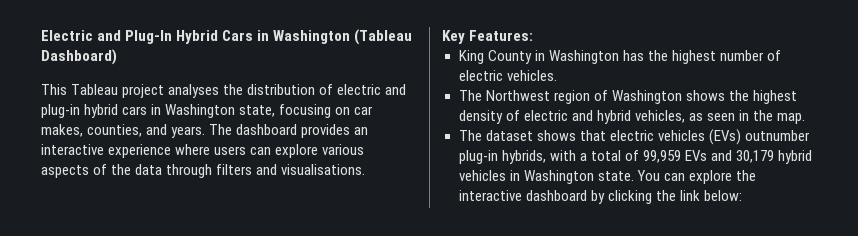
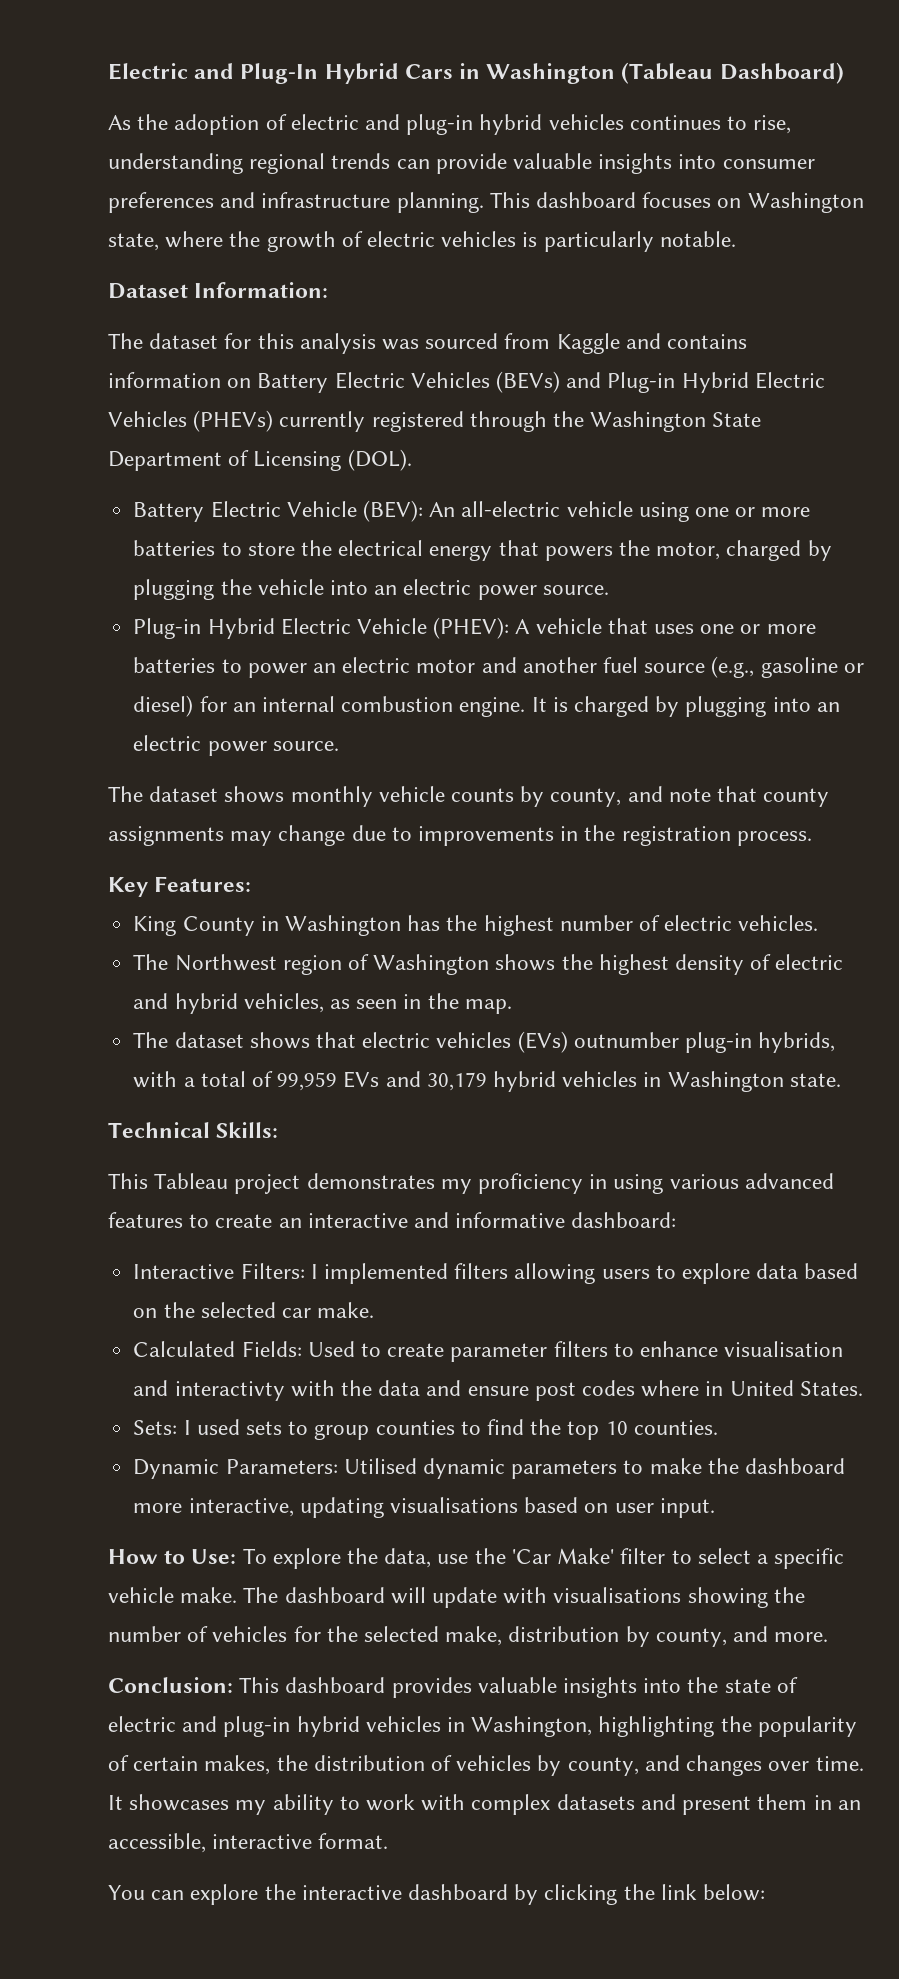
- This Tableau project analyses the distribution of electric and plug-in hybrid cars in Washington state, focusing on car makes, counties, and years. The dashboard provides an interactive experience where users can explore various aspects of the data through filters and visualisations.
+ As the adoption of electric and plug-in hybrid vehicles continues to rise, understanding regional trends can provide valuable insights into consumer preferences and infrastructure planning. This dashboard focuses on Washington state, where the growth of electric vehicles is particularly notable.
+ Dataset Information:
+ The dataset for this analysis was sourced from Kaggle and contains information on Battery Electric Vehicles (BEVs) and Plug-in Hybrid Electric Vehicles (PHEVs) currently registered through the Washington State Department of Licensing (DOL).
+ Battery Electric Vehicle (BEV): An all-electric vehicle using one or more batteries to store the electrical energy that powers the motor, charged by plugging the vehicle into an electric power source.
+ Plug-in Hybrid Electric Vehicle (PHEV): A vehicle that uses one or more batteries to power an electric motor and another fuel source (e.g., gasoline or diesel) for an internal combustion engine. It is charged by plugging into an electric power source.
+ The dataset shows monthly vehicle counts by county, and note that county assignments may change due to improvements in the registration process.
- The dataset shows that electric vehicles (EVs) outnumber plug-in hybrids, with a total of 99,959 EVs and 30,179 hybrid vehicles in Washington state. You can explore the interactive dashboard by clicking the link below:
+ The dataset shows that electric vehicles (EVs) outnumber plug-in hybrids, with a total of 99,959 EVs and 30,179 hybrid vehicles in Washington state.
+ Technical Skills:
+ This Tableau project demonstrates my proficiency in using various advanced features to create an interactive and informative dashboard:
+ Interactive Filters: I implemented filters allowing users to explore data based on the selected car make.
+ Calculated Fields: Used to create parameter filters to enhance visualisation and interactivty with the data and ensure post codes where in United States.
+ Sets: I used sets to group counties to find the top 10 counties.
+ Dynamic Parameters: Utilised dynamic parameters to make the dashboard more interactive, updating visualisations based on user input.
+ How to Use: To explore the data, use the 'Car Make' filter to select a specific vehicle make. The dashboard will update with visualisations showing the number of vehicles for the selected make, distribution by county, and more.
+ Conclusion: This dashboard provides valuable insights into the state of electric and plug-in hybrid vehicles in Washington, highlighting the popularity of certain makes, the distribution of vehicles by county, and changes over time. It showcases my ability to work with complex datasets and present them in an accessible, interactive format.
+ You can explore the interactive dashboard by clicking the link below:

